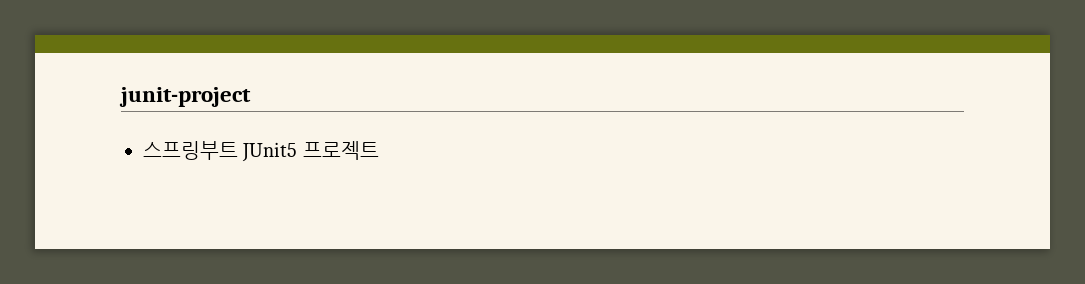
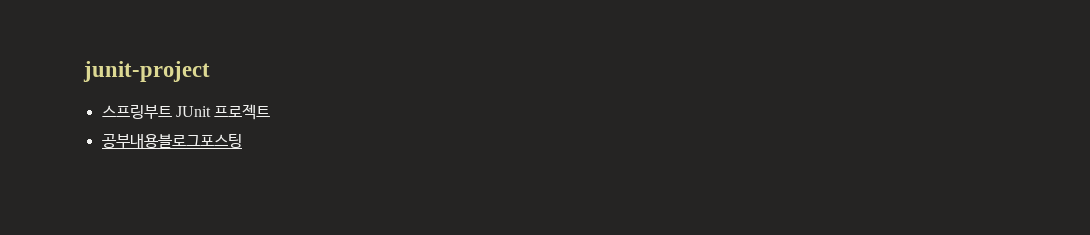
- 스프링부트 JUnit5 프로젝트
+ 스프링부트 JUnit 프로젝트
+ 공부내용블로그포스팅

